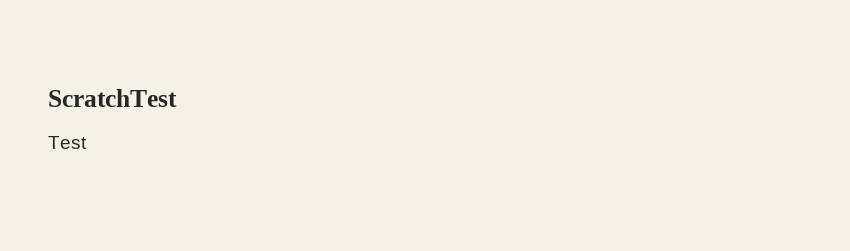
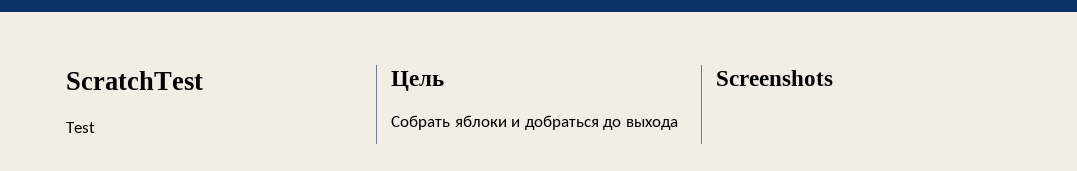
+ Цель
+ Собрать яблоки и добраться до выхода
+ Screenshots

